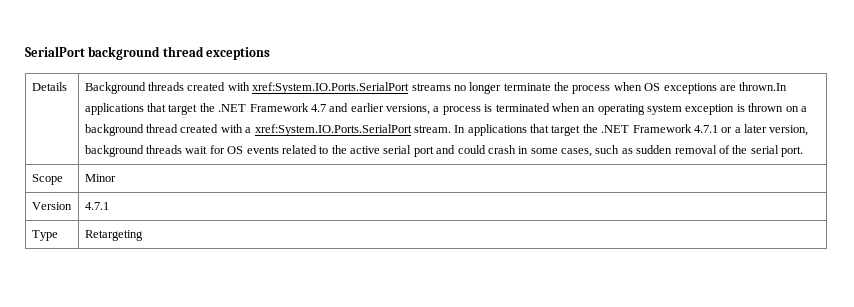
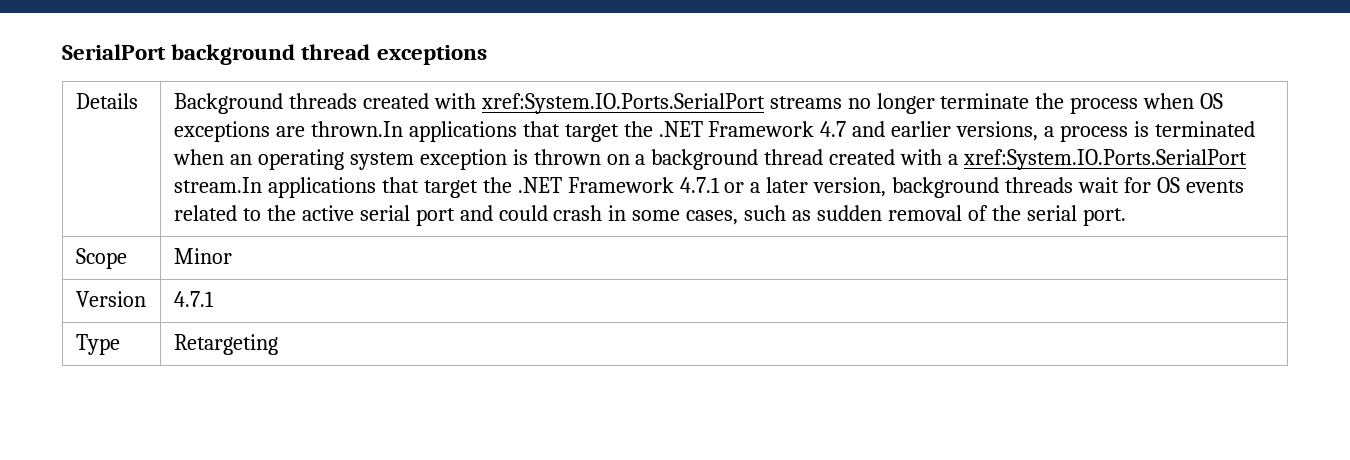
- Background threads created with xref:System.IO.Ports.SerialPort streams no longer terminate the process when OS exceptions are thrown.In applications that target the .NET Framework 4.7 and earlier versions, a process is terminated when an operating system exception is thrown on a background thread created with a xref:System.IO.Ports.SerialPort stream. In applications that target the .NET Framework 4.7.1 or a later version, background threads wait for OS events related to the active serial port and could crash in some cases, such as sudden removal of the serial port.
+ Background threads created with xref:System.IO.Ports.SerialPort streams no longer terminate the process when OS exceptions are thrown.In applications that target the .NET Framework 4.7 and earlier versions, a process is terminated when an operating system exception is thrown on a background thread created with a xref:System.IO.Ports.SerialPort stream.In applications that target the .NET Framework 4.7.1 or a later version, background threads wait for OS events related to the active serial port and could crash in some cases, such as sudden removal of the serial port.

